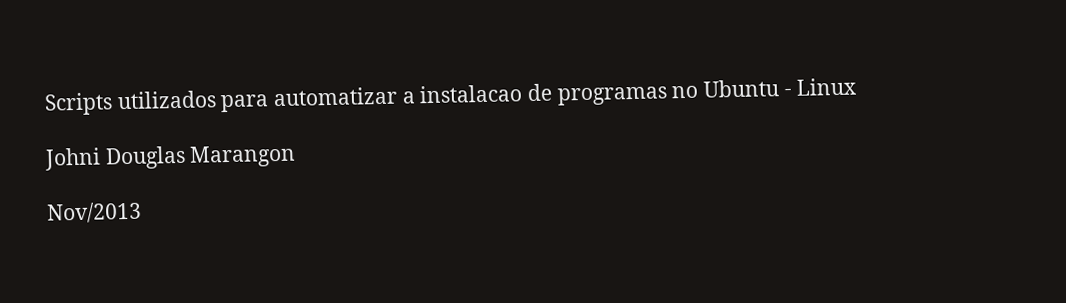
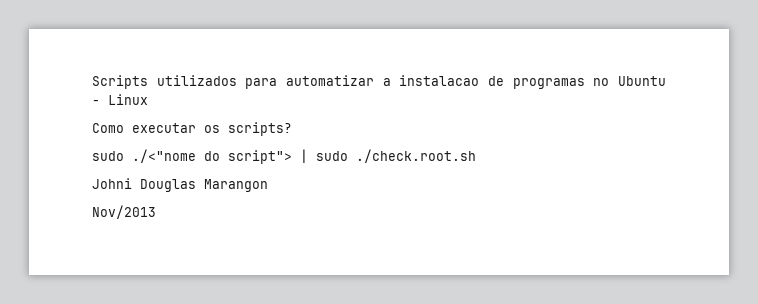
+ Como executar os scripts?
+ sudo ./<"nome do script"> | sudo ./check.root.sh

